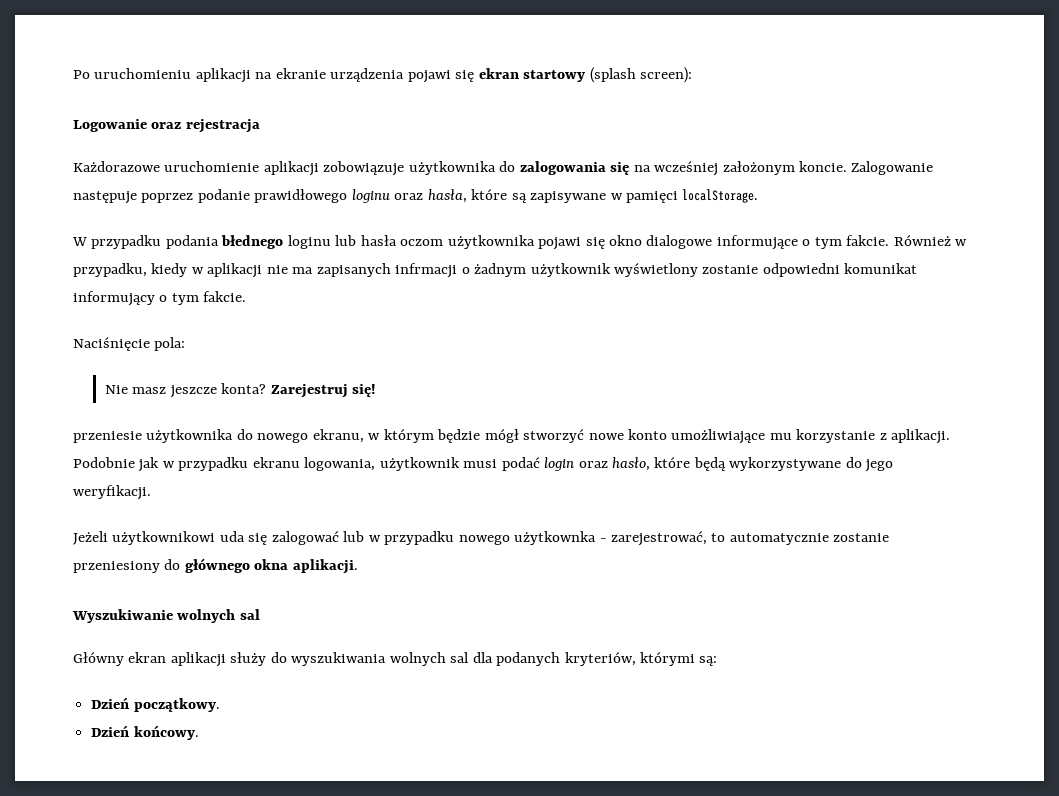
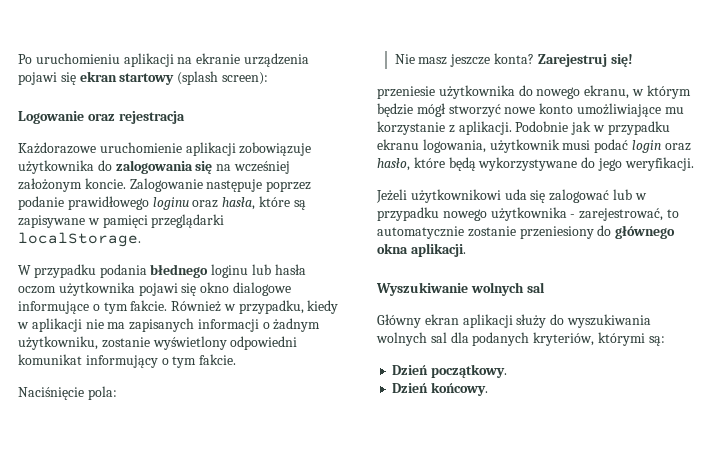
- Zalogowanie następuje poprzez podanie prawidłowego loginu oraz hasła, które są zapisywane w pamięci localStorage.
+ Zalogowanie następuje poprzez podanie prawidłowego loginu oraz hasła, które są zapisywane w pamięci przeglądarki localStorage.
- Również w przypadku, kiedy w aplikacji nie ma zapisanych infrmacji o żadnym użytkownik wyświetlony zostanie odpowiedni komunikat informujący o tym fakcie.
+ Również w przypadku, kiedy w aplikacji nie ma zapisanych informacji o żadnym użytkowniku, zostanie wyświetlony odpowiedni komunikat informujący o tym fakcie.
- Jeżeli użytkownikowi uda się zalogować lub w przypadku nowego użytkownka - zarejestrować, to automatycznie zostanie przeniesiony do głównego okna aplikacji.
+ Jeżeli użytkownikowi uda się zalogować lub w przypadku nowego użytkownika - zarejestrować, to automatycznie zostanie przeniesiony do głównego okna aplikacji.

